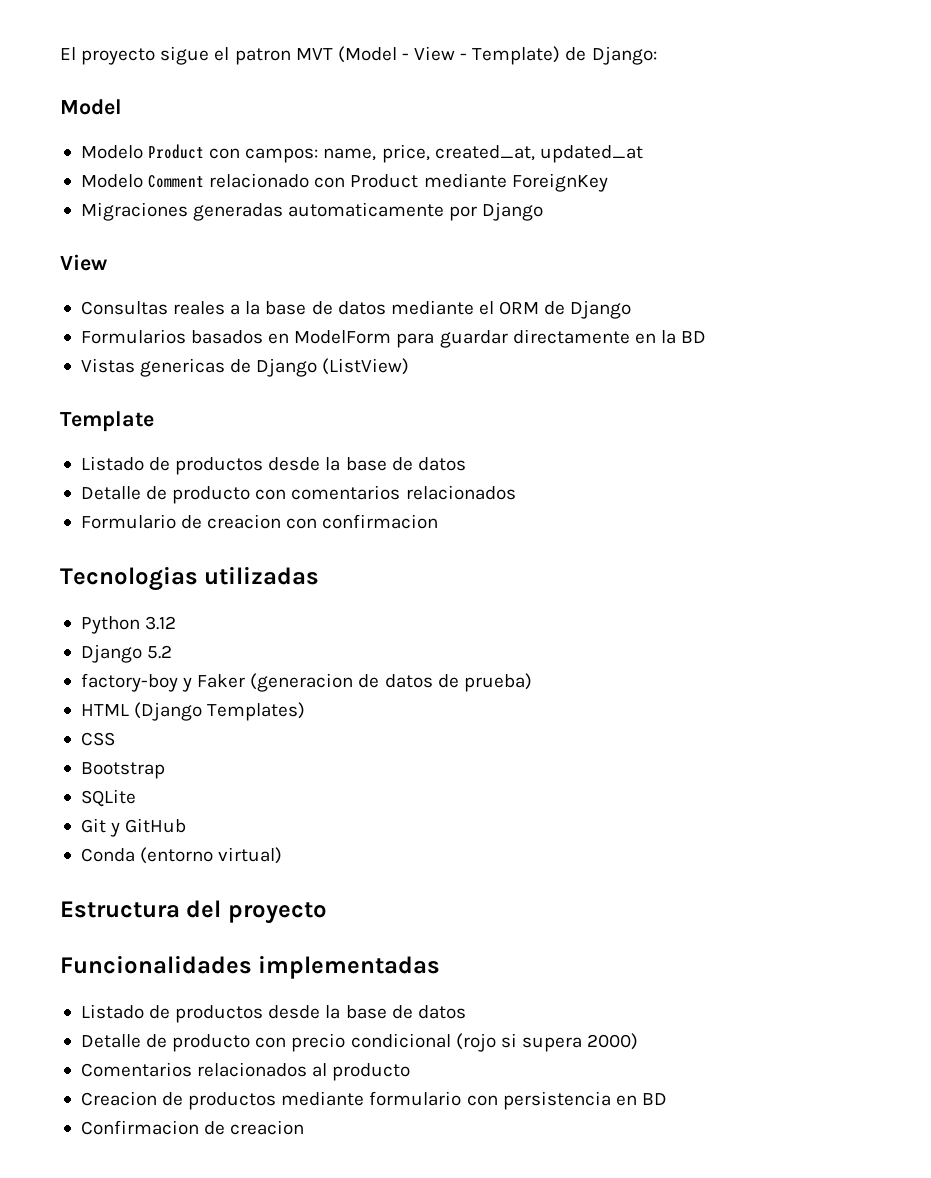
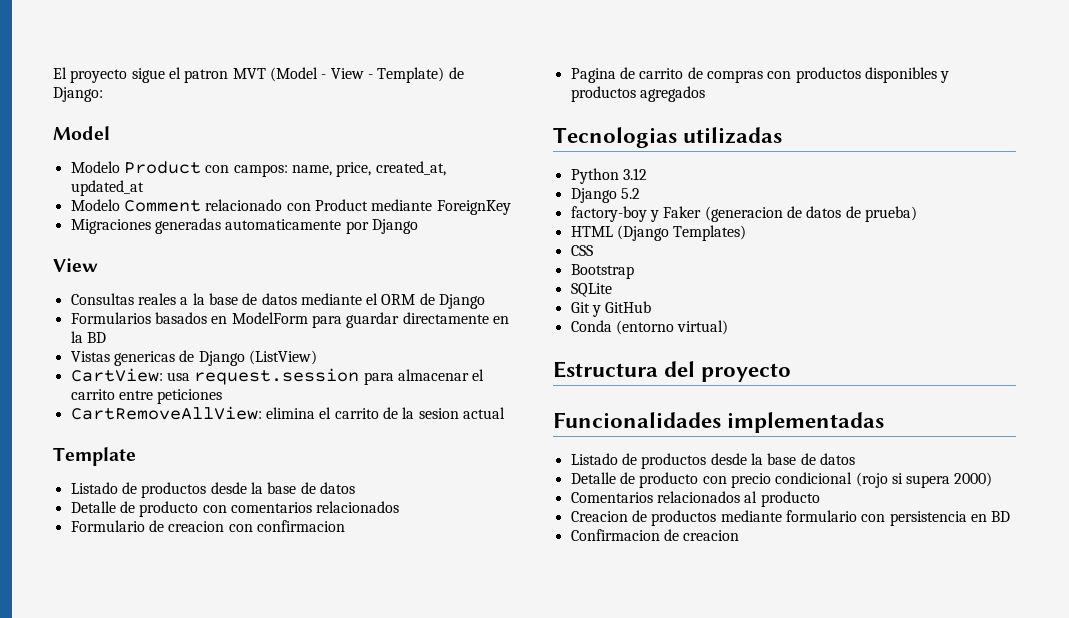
+ CartView: usa request.session para almacenar el carrito entre peticiones
+ CartRemoveAllView: elimina el carrito de la sesion actual
+ Pagina de carrito de compras con productos disponibles y productos agregados

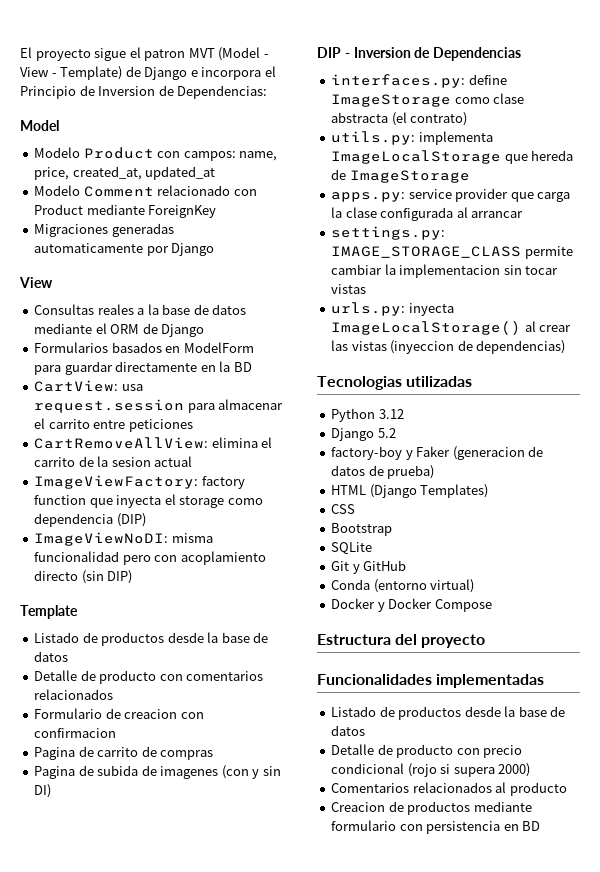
- El proyecto sigue el patron MVT (Model - View - Template) de Django:
+ El proyecto sigue el patron MVT (Model - View - Template) de Django e incorpora el Principio de Inversion de Dependencias:
- Vistas genericas de Django (ListView)
+ ImageViewFactory: factory function que inyecta el storage como dependencia (DIP)
+ ImageViewNoDI: misma funcionalidad pero con acoplamiento directo (sin DIP)
- Pagina de carrito de compras con productos disponibles y productos agregados
+ Pagina de carrito de compras
+ Pagina de subida de imagenes (con y sin DI)
+ DIP - Inversion de Dependencias
+ interfaces.py: define ImageStorage como clase abstracta (el contrato)
+ utils.py: implementa ImageLocalStorage que hereda de ImageStorage
+ apps.py: service provider que carga la clase configurada al arrancar
+ settings.py: IMAGE_STORAGE_CLASS permite cambiar la implementacion sin tocar vistas
+ urls.py: inyecta ImageLocalStorage() al crear las vistas (inyeccion de dependencias)
+ Docker y Docker Compose
- Confirmacion de creacion

